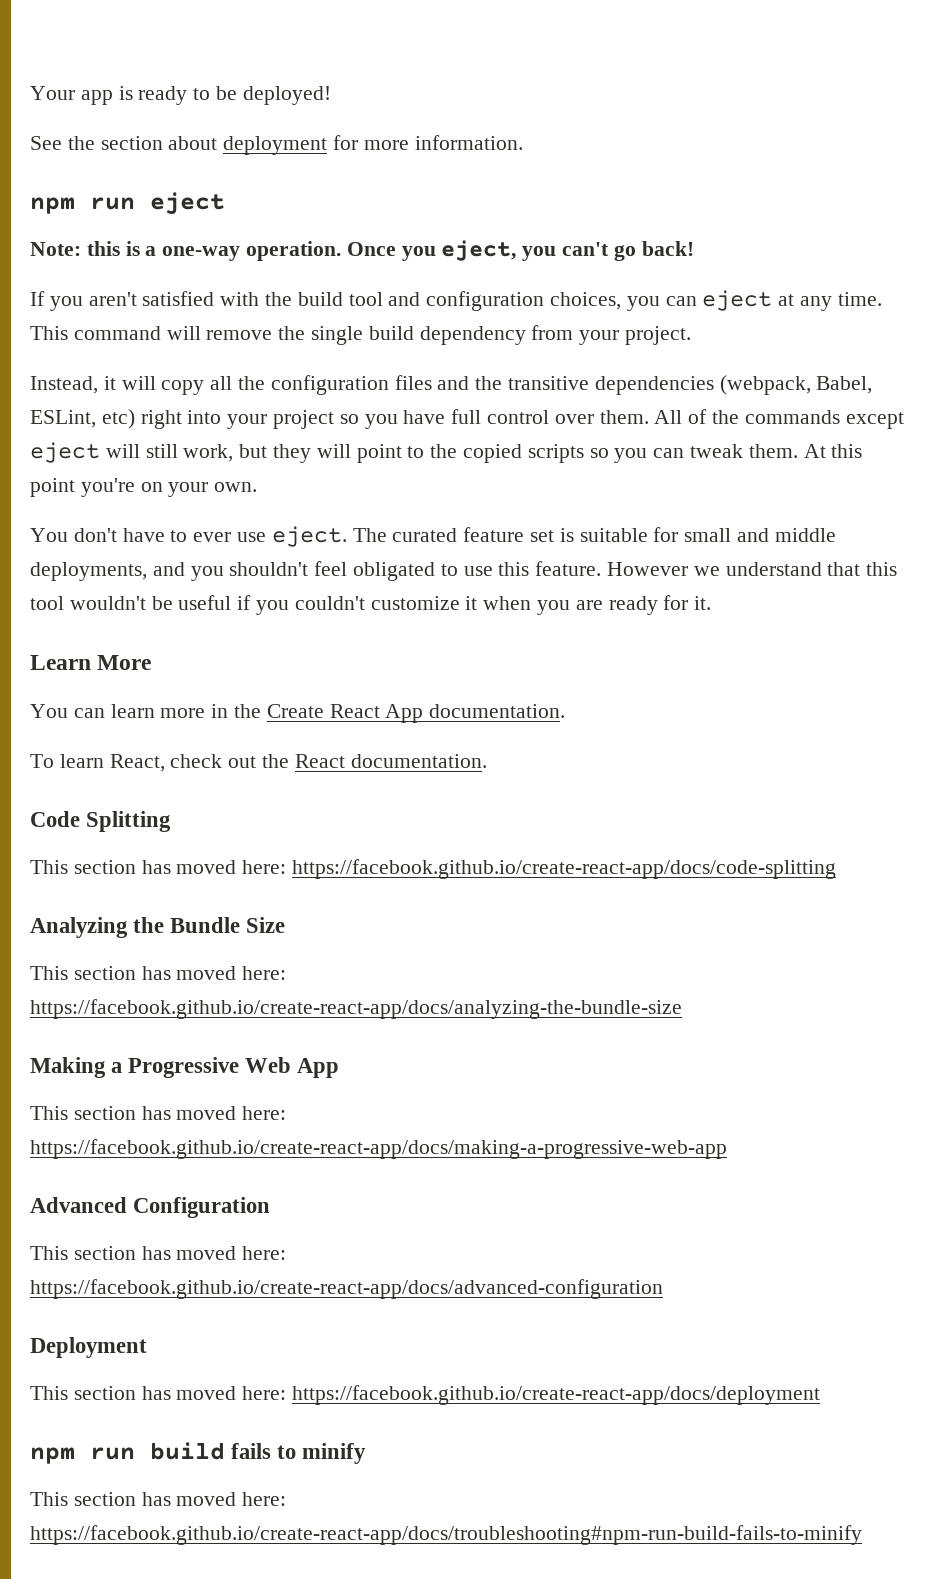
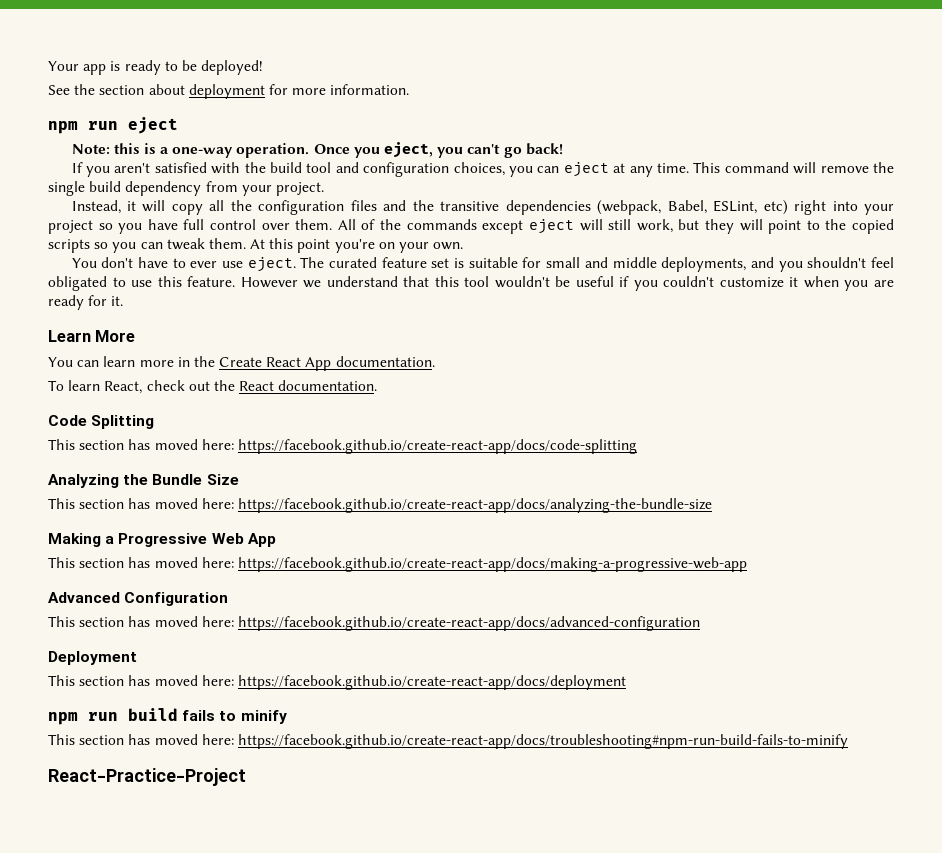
+ React-Practice-Project

